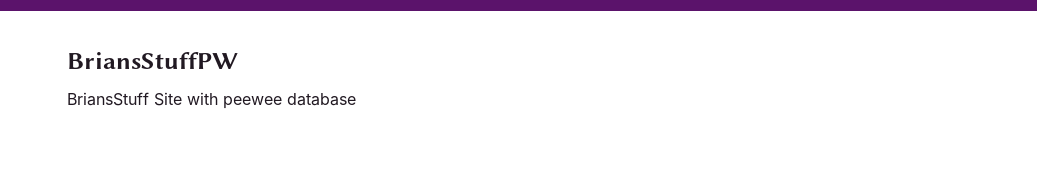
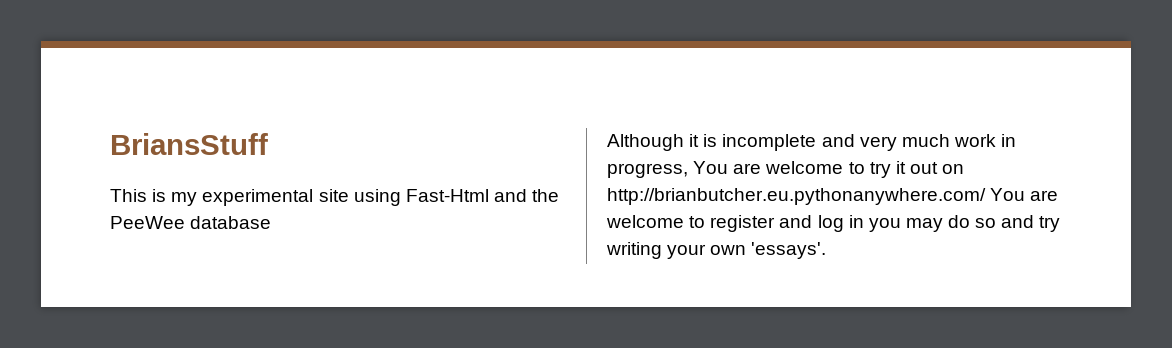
- BriansStuffPW
- BriansStuff Site with peewee database
+ BriansStuff
+ This is my experimental site using Fast-Html and the PeeWee database
+ Although it is incomplete and very much work in progress, You are welcome to try it out on http://brianbutcher.eu.pythonanywhere.com/ You are welcome to register and log in you may do so and try writing your own 'essays'.

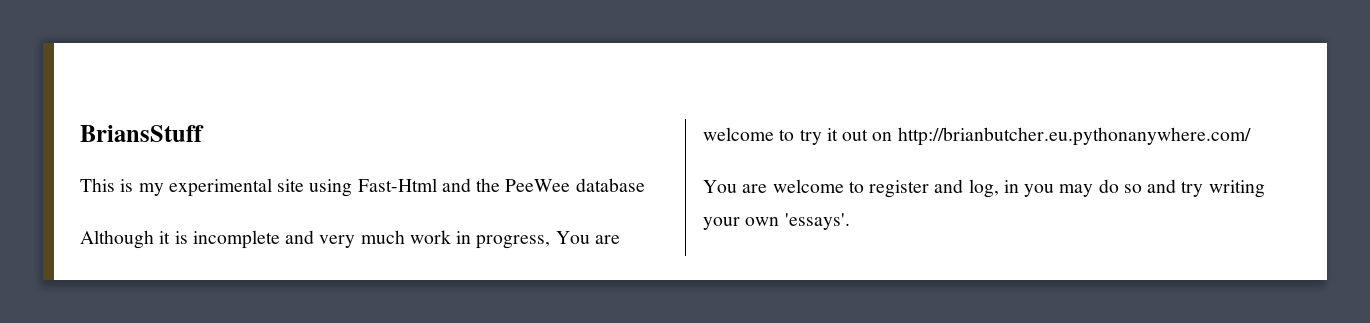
- Although it is incomplete and very much work in progress, You are welcome to try it out on http://brianbutcher.eu.pythonanywhere.com/ You are welcome to register and log in you may do so and try writing your own 'essays'.
+ Although it is incomplete and very much work in progress, You are welcome to try it out on http://brianbutcher.eu.pythonanywhere.com/
+ You are welcome to register and log, in you may do so and try writing your own 'essays'.

